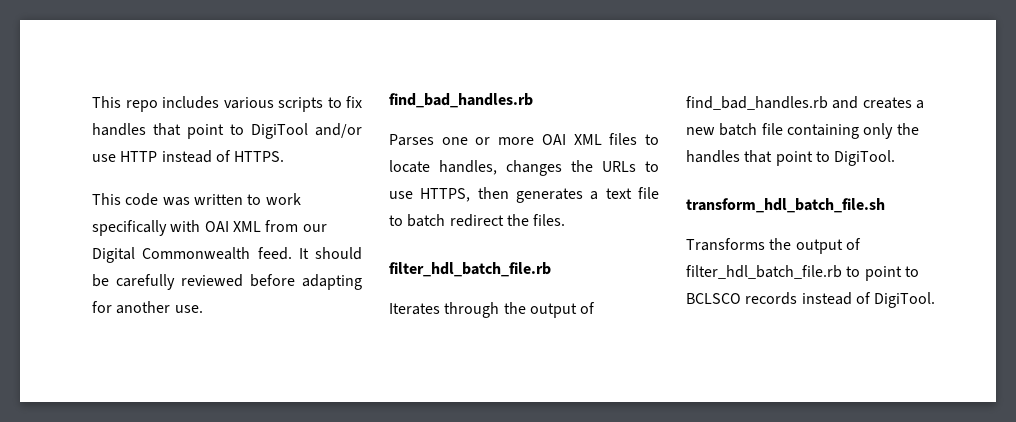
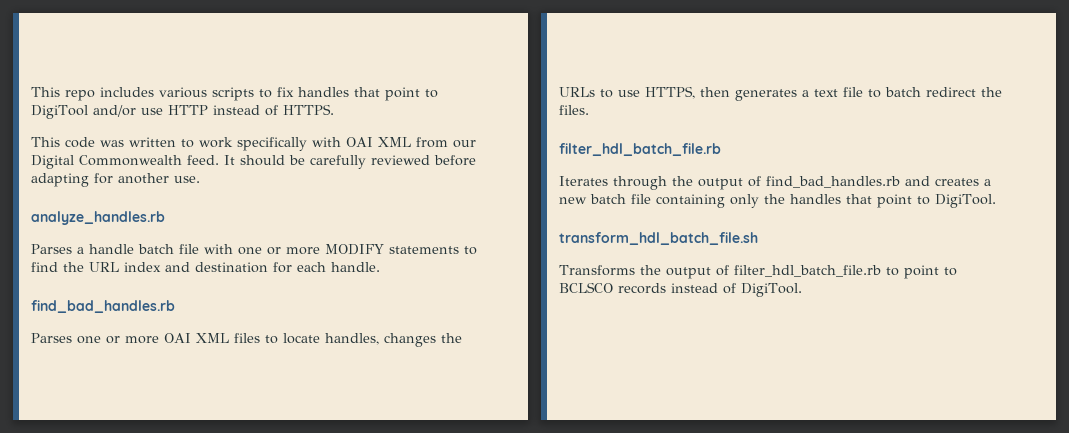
+ analyze_handles.rb
+ Parses a handle batch file with one or more MODIFY statements to find the URL index and destination for each handle.

